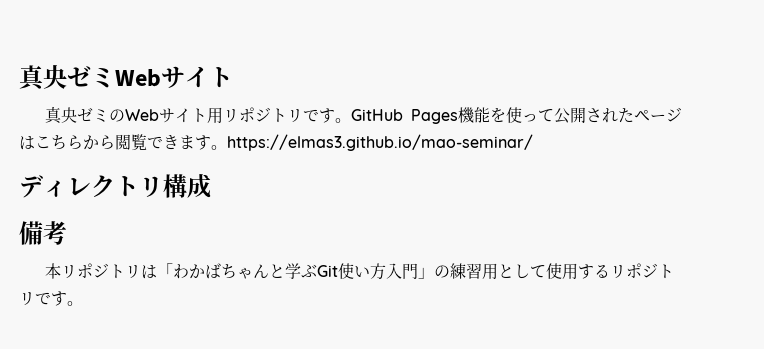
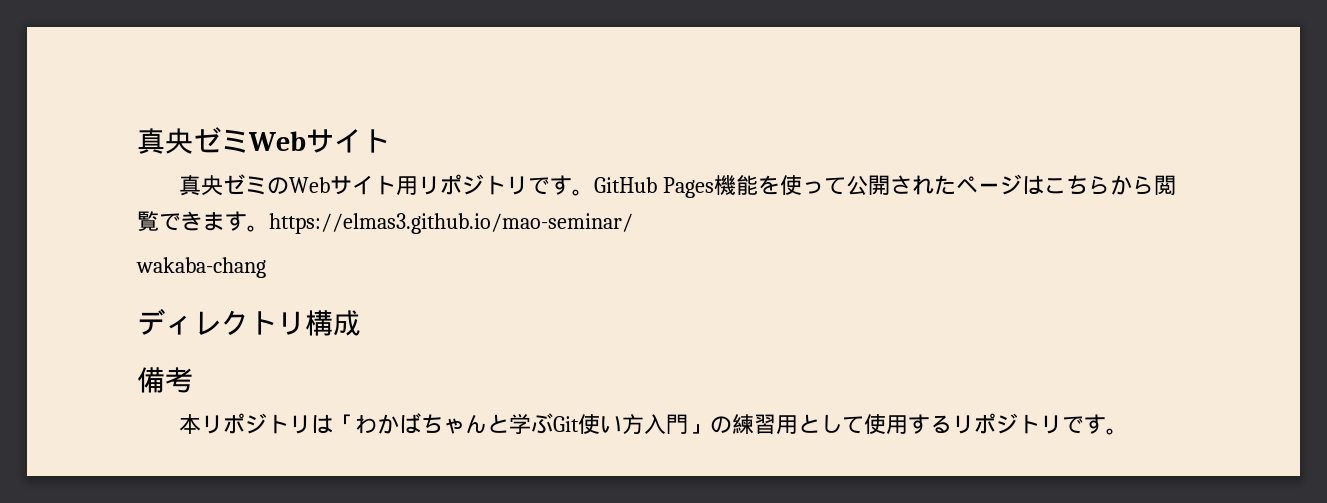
+ wakaba-chang

